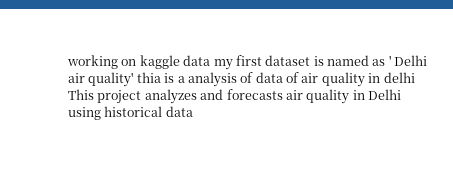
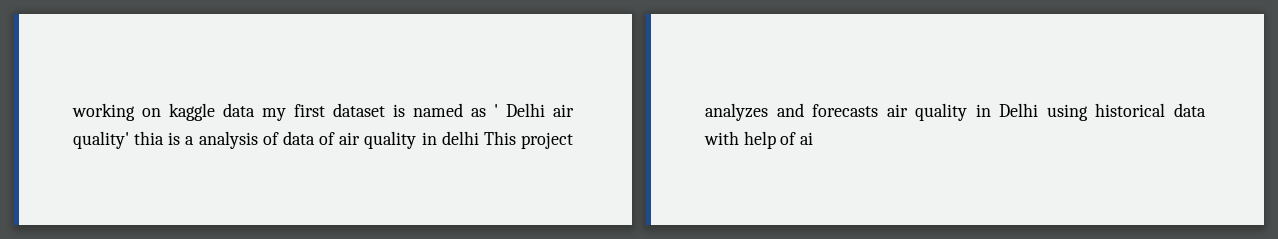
- working on kaggle data my first dataset is named as ' Delhi air quality' thia is a analysis of data of air quality in delhi This project analyzes and forecasts air quality in Delhi using historical data
+ working on kaggle data my first dataset is named as ' Delhi air quality' thia is a analysis of data of air quality in delhi This project analyzes and forecasts air quality in Delhi using historical data with help of ai

